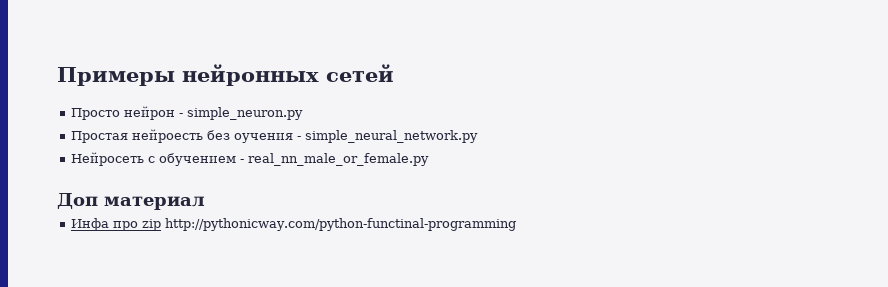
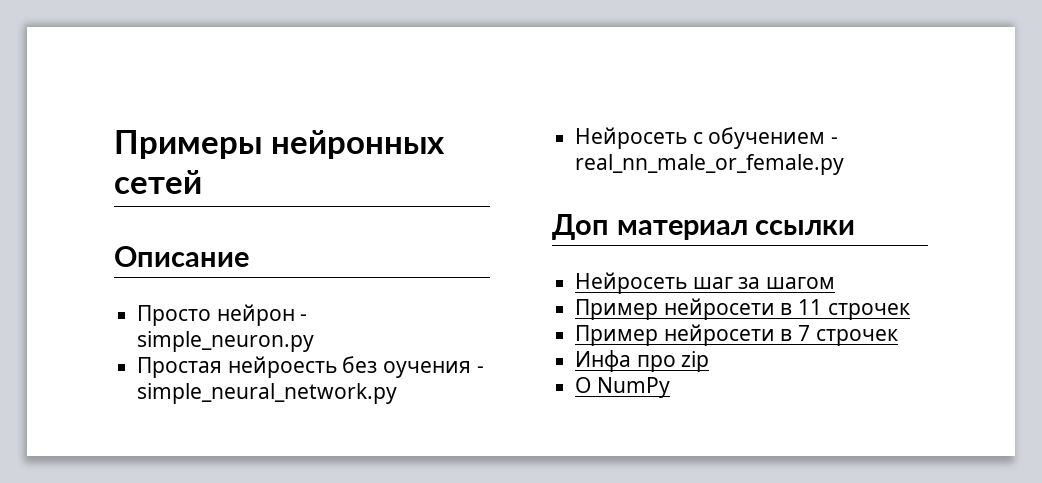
+ Описание
- Доп материал
+ Доп материал ссылки
+ Нейросеть шаг за шагом
+ Пример нейросети в 11 строчек
+ Пример нейросети в 7 строчек
- Инфа про zip http://pythonicway.com/python-functinal-programming
+ Инфа про zip
+ О NumPy

